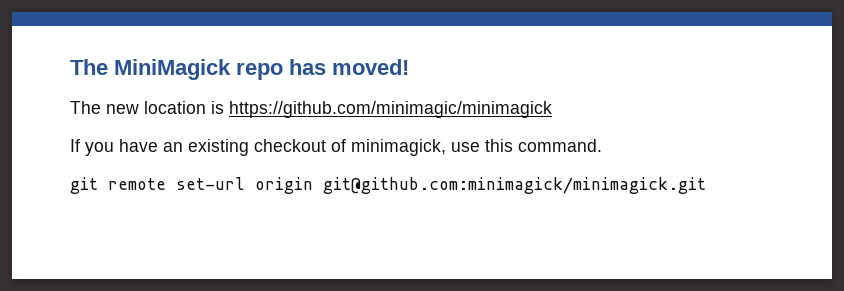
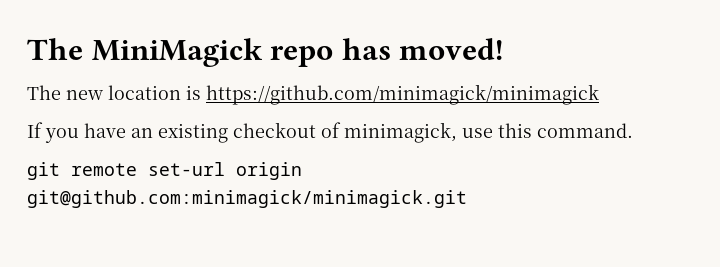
- The new location is https://github.com/minimagic/minimagick
+ The new location is https://github.com/minimagick/minimagick

